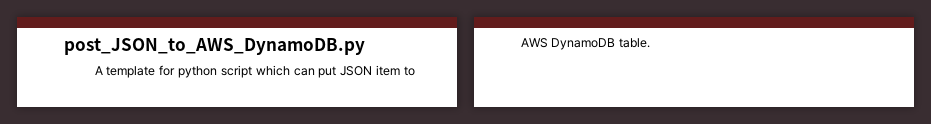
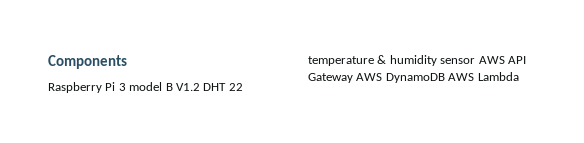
- post_JSON_to_AWS_DynamoDB.py
- A template for python script which can put JSON item to AWS DynamoDB table.
+ Components
+ Raspberry Pi 3 model B V1.2 DHT 22 temperature & humidity sensor AWS API Gateway AWS DynamoDB AWS Lambda

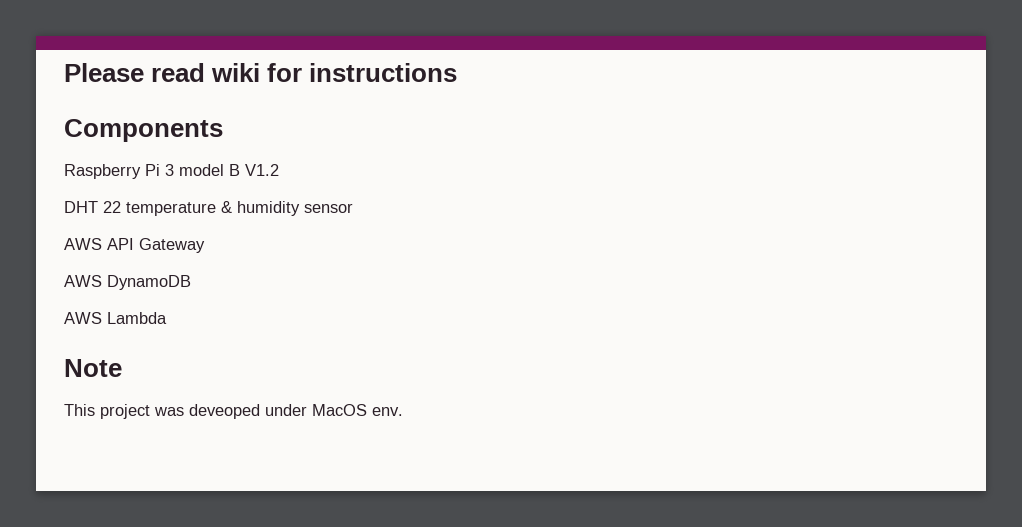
+ Please read wiki for instructions
- Raspberry Pi 3 model B V1.2 DHT 22 temperature & humidity sensor AWS API Gateway AWS DynamoDB AWS Lambda
+ Raspberry Pi 3 model B V1.2
+ DHT 22 temperature & humidity sensor
+ AWS API Gateway
+ AWS DynamoDB
+ AWS Lambda
+ Note
+ This project was deveoped under MacOS env.

